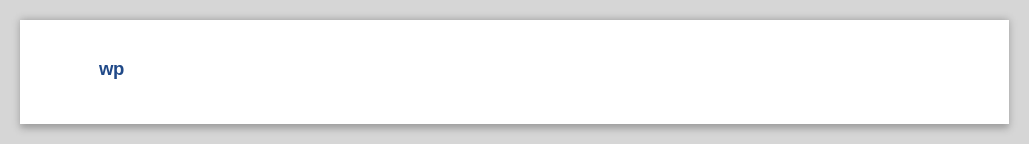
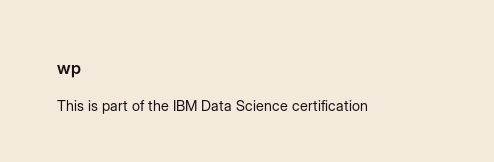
+ This is part of the IBM Data Science certification

